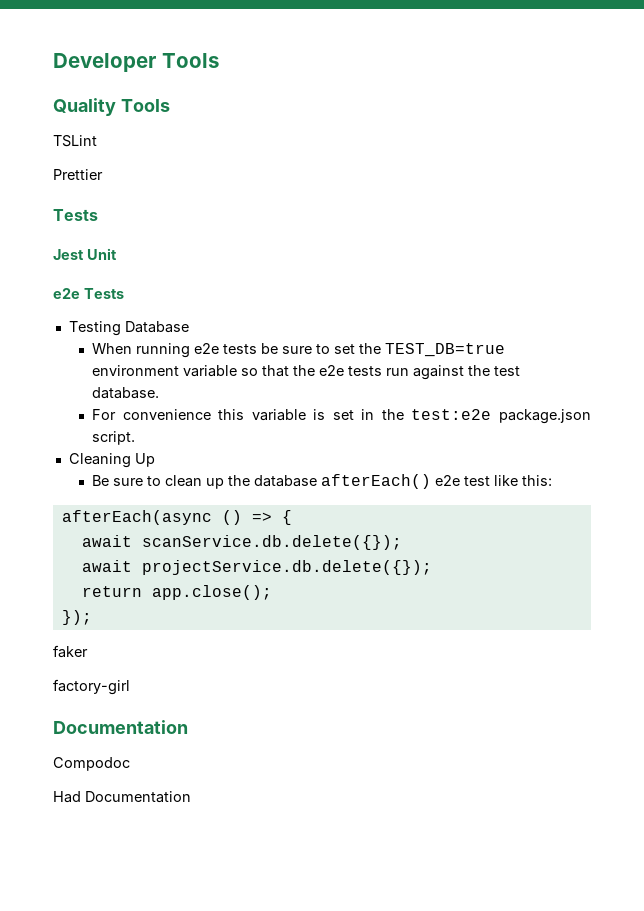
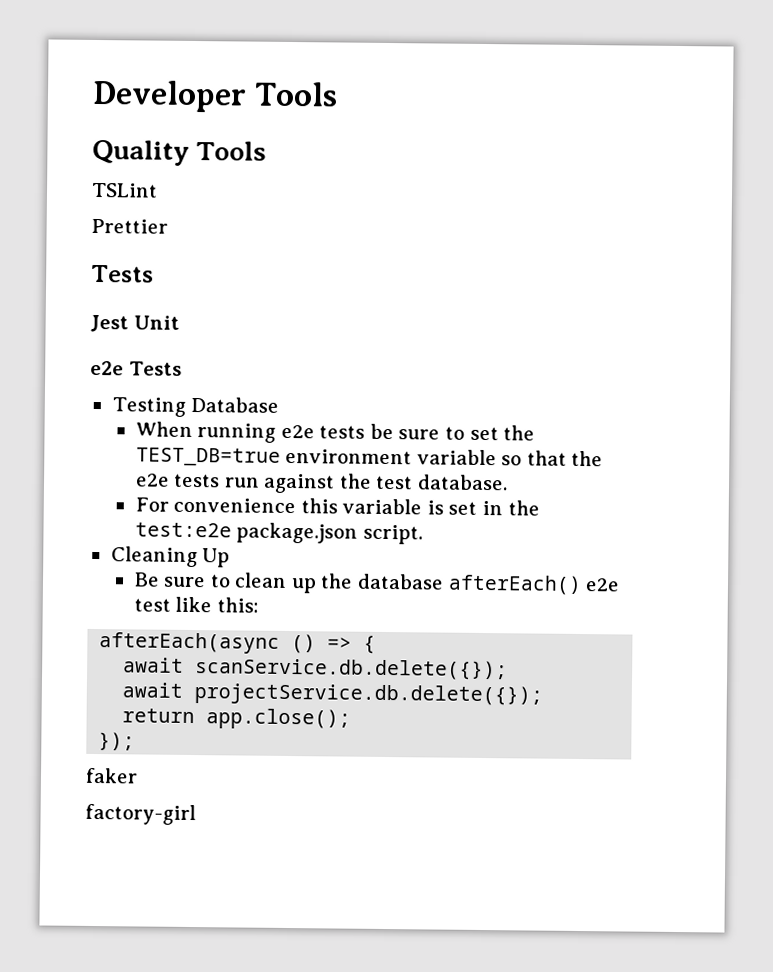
  factory-girl
- Documentation
- Compodoc
- Had Documentation

